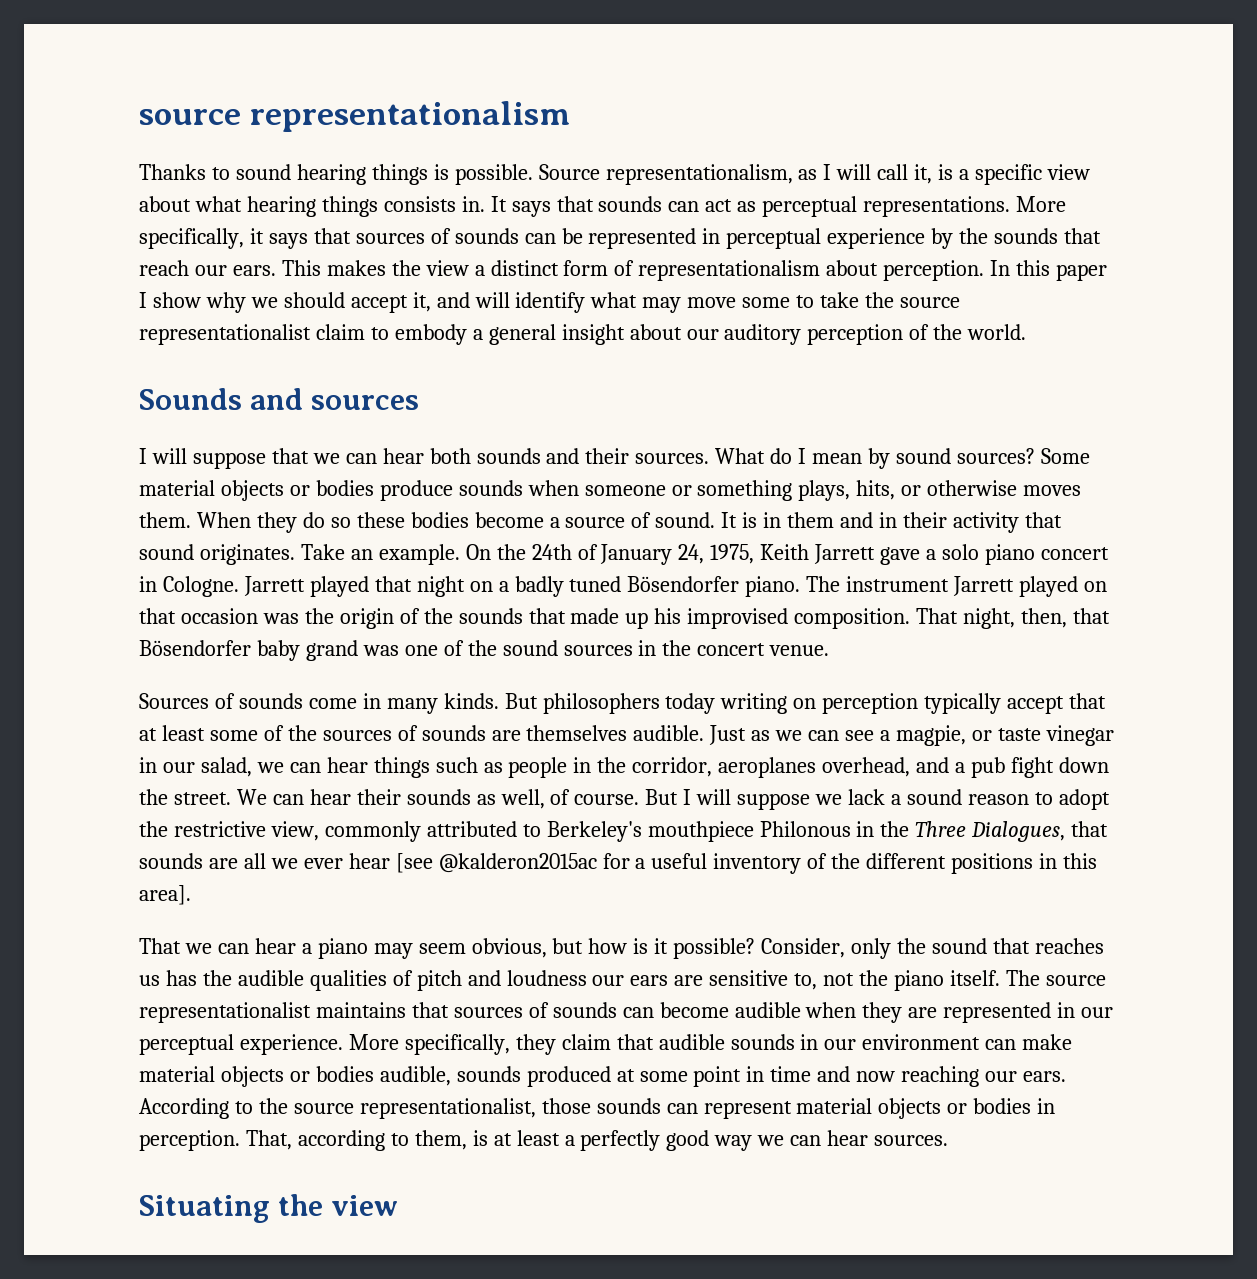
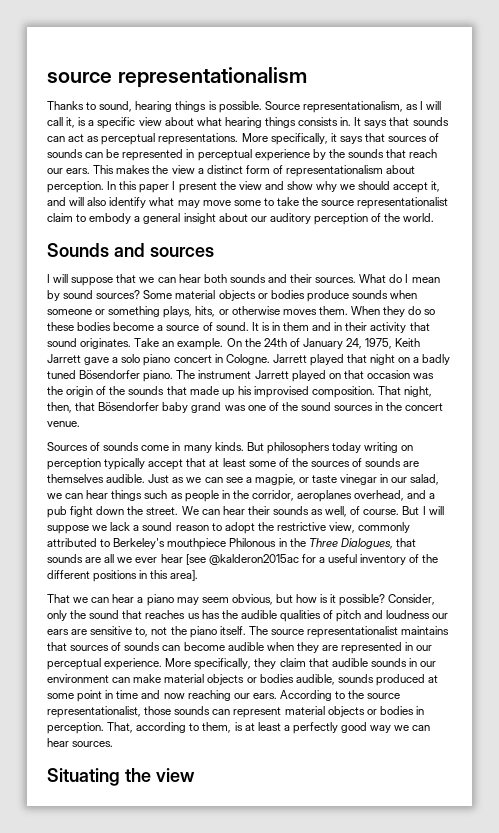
- Thanks to sound hearing things is possible.
+ Thanks to sound, hearing things is possible.
- In this paper I show why we should accept it, and will identify what may move some to take the source representationalist claim to embody a general insight about our auditory perception of the world.
+ In this paper I present the view and show why we should accept it, and will also identify what may move some to take the source representationalist claim to embody a general insight about our auditory perception of the world.

